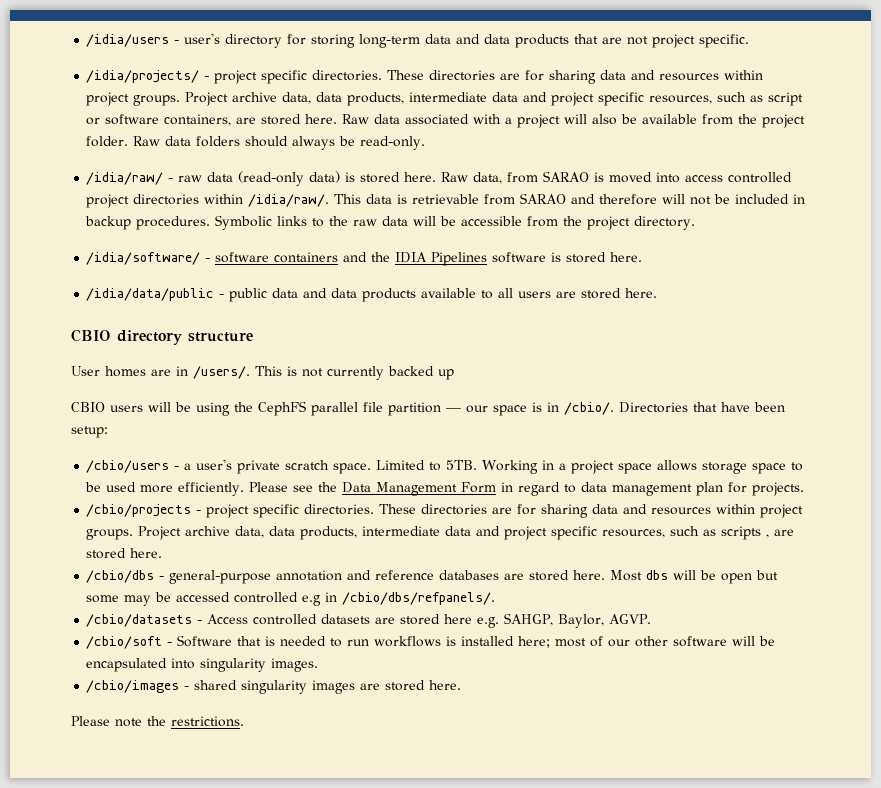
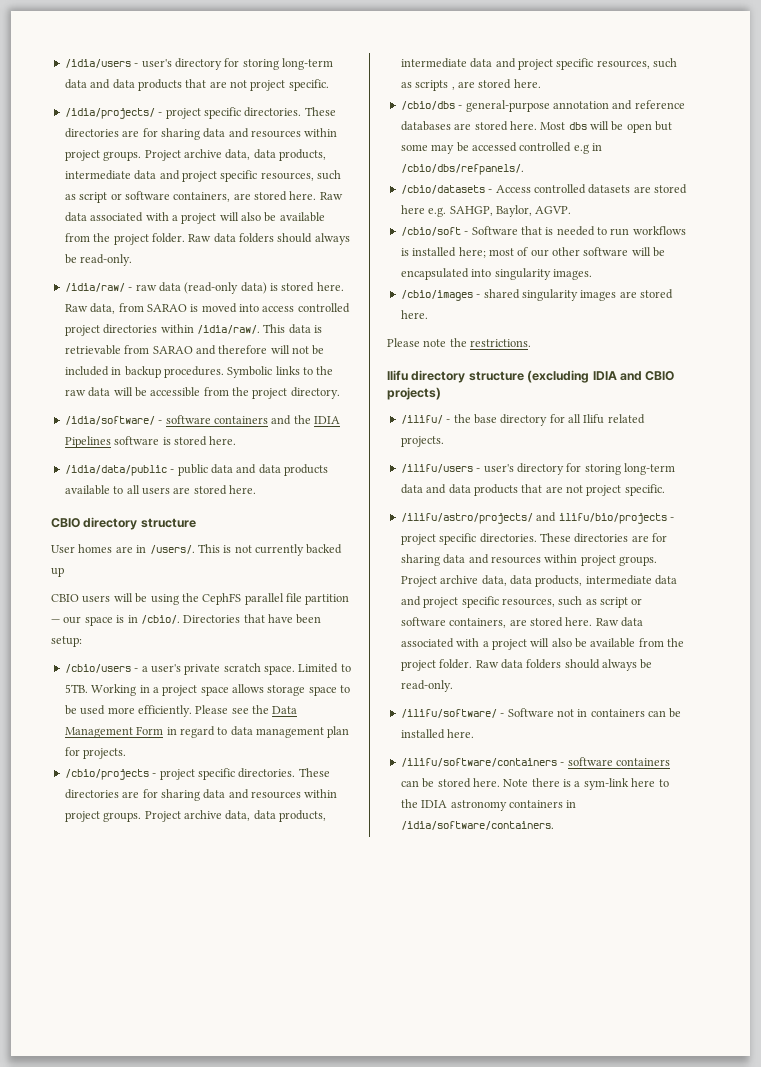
+ Ilifu directory structure (excluding IDIA and CBIO projects)
+ /ilifu/ - the base directory for all Ilifu related projects.
+ /ilifu/users - user's directory for storing long-term data and data products that are not project specific.
+ /ilifu/astro/projects/ and ilifu/bio/projects - project specific directories. These directories are for sharing data and resources within project groups. Project archive data, data products, intermediate data and project specific resources, such as script or software containers, are stored here. Raw data associated with a project will also be available from the project folder. Raw data folders should always be read-only.
+ /ilifu/software/ - Software not in containers can be installed here.
+ /ilifu/software/containers - software containers can be stored here. Note there is a sym-link here to the IDIA astronomy containers in /idia/software/containers.

